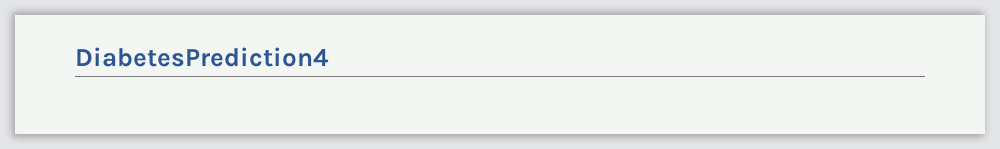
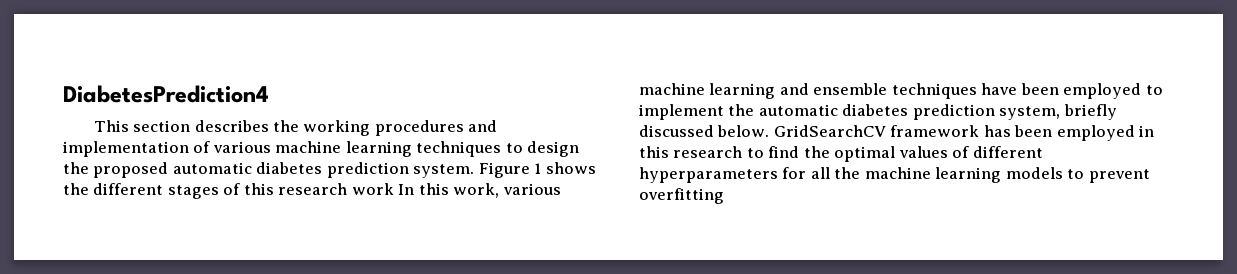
+ This section describes the working procedures and implementation of various machine learning techniques to design the proposed automatic diabetes prediction system. Figure 1 shows the different stages of this research work In this work, various machine learning and ensemble techniques have been employed to implement the automatic diabetes prediction system, briefly discussed below. GridSearchCV framework has been employed in this research to find the optimal values of different hyperparameters for all the machine learning models to prevent overfitting

